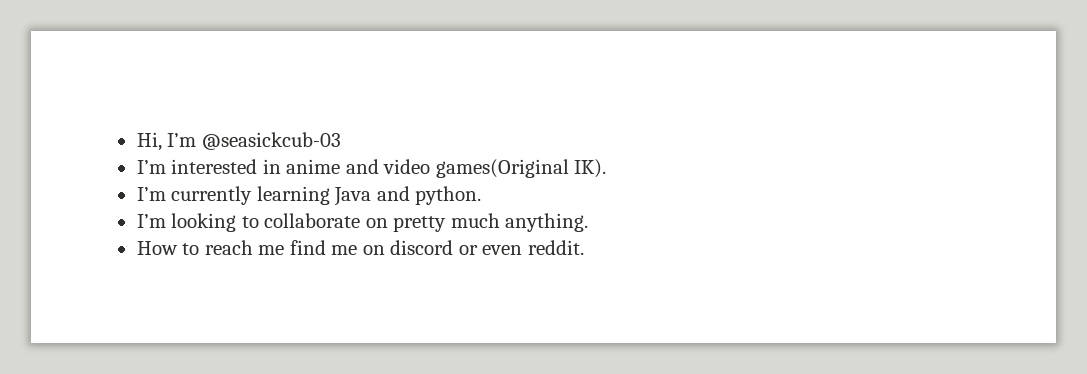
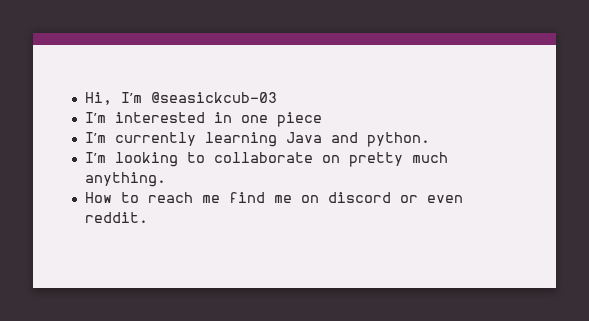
- I’m interested in anime and video games(Original IK).
+ I’m interested in one piece

